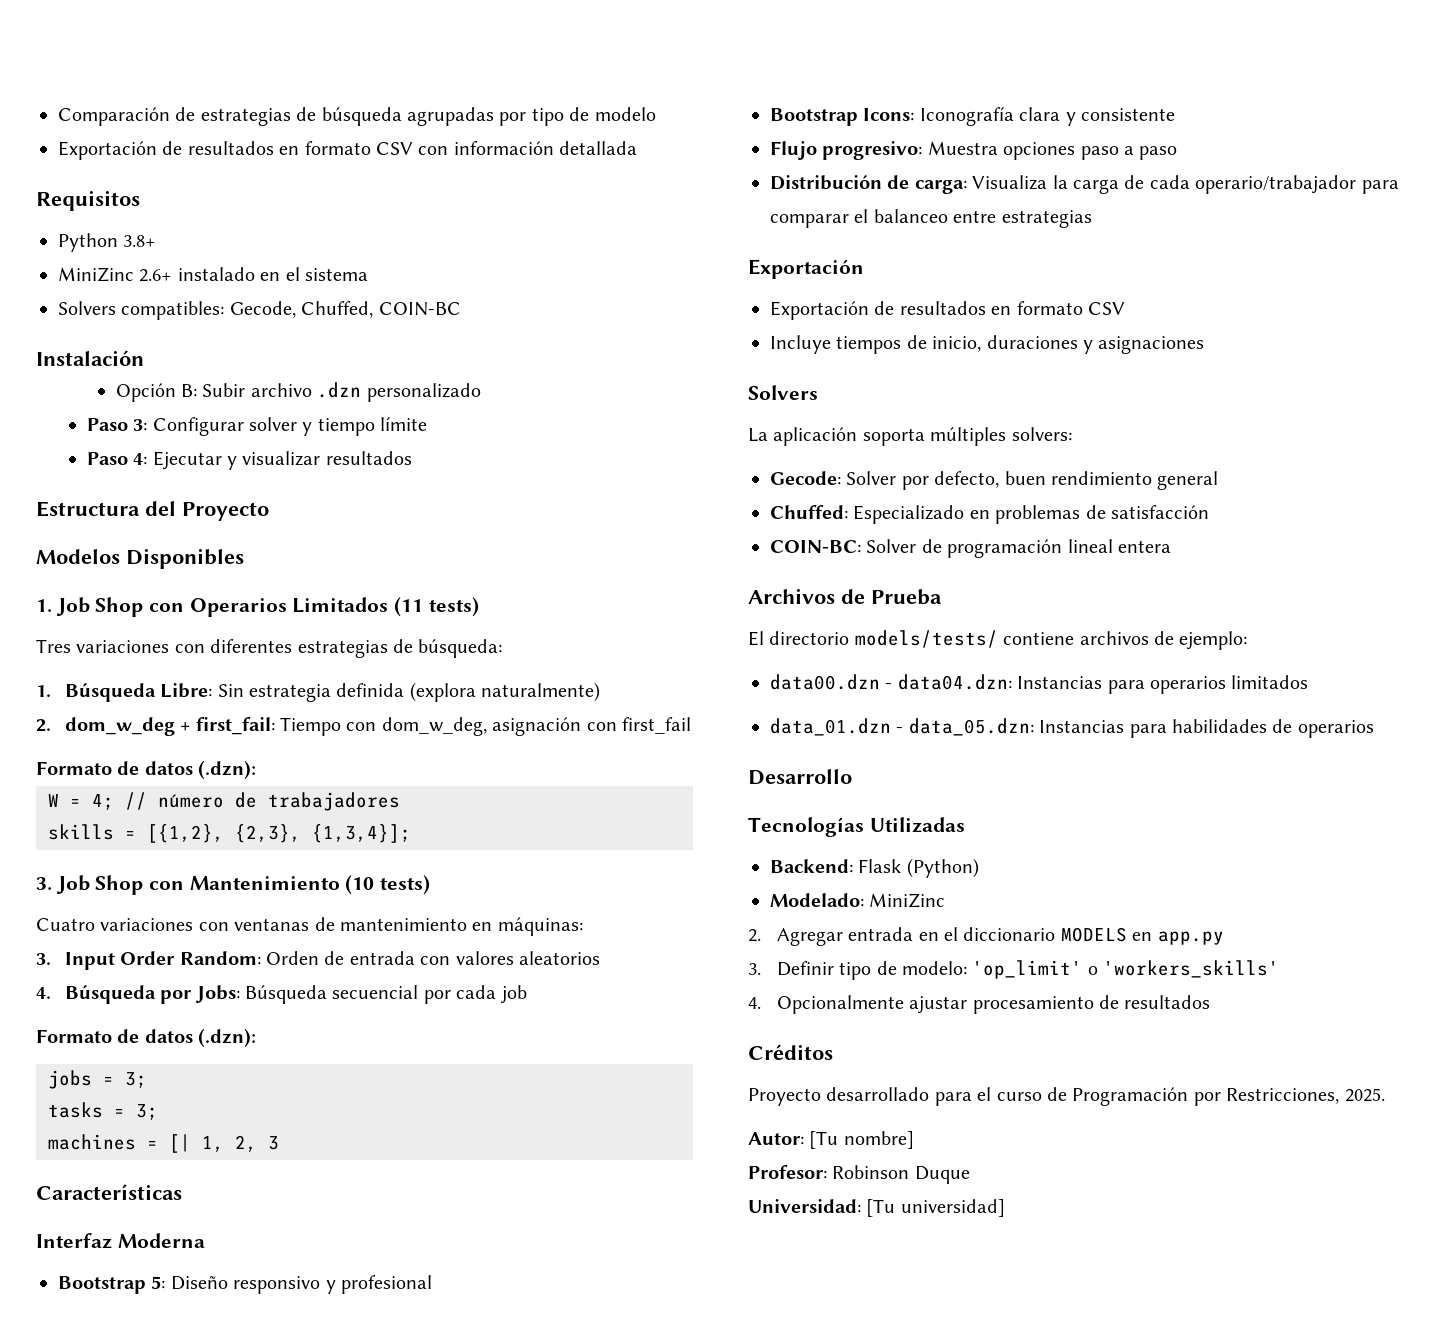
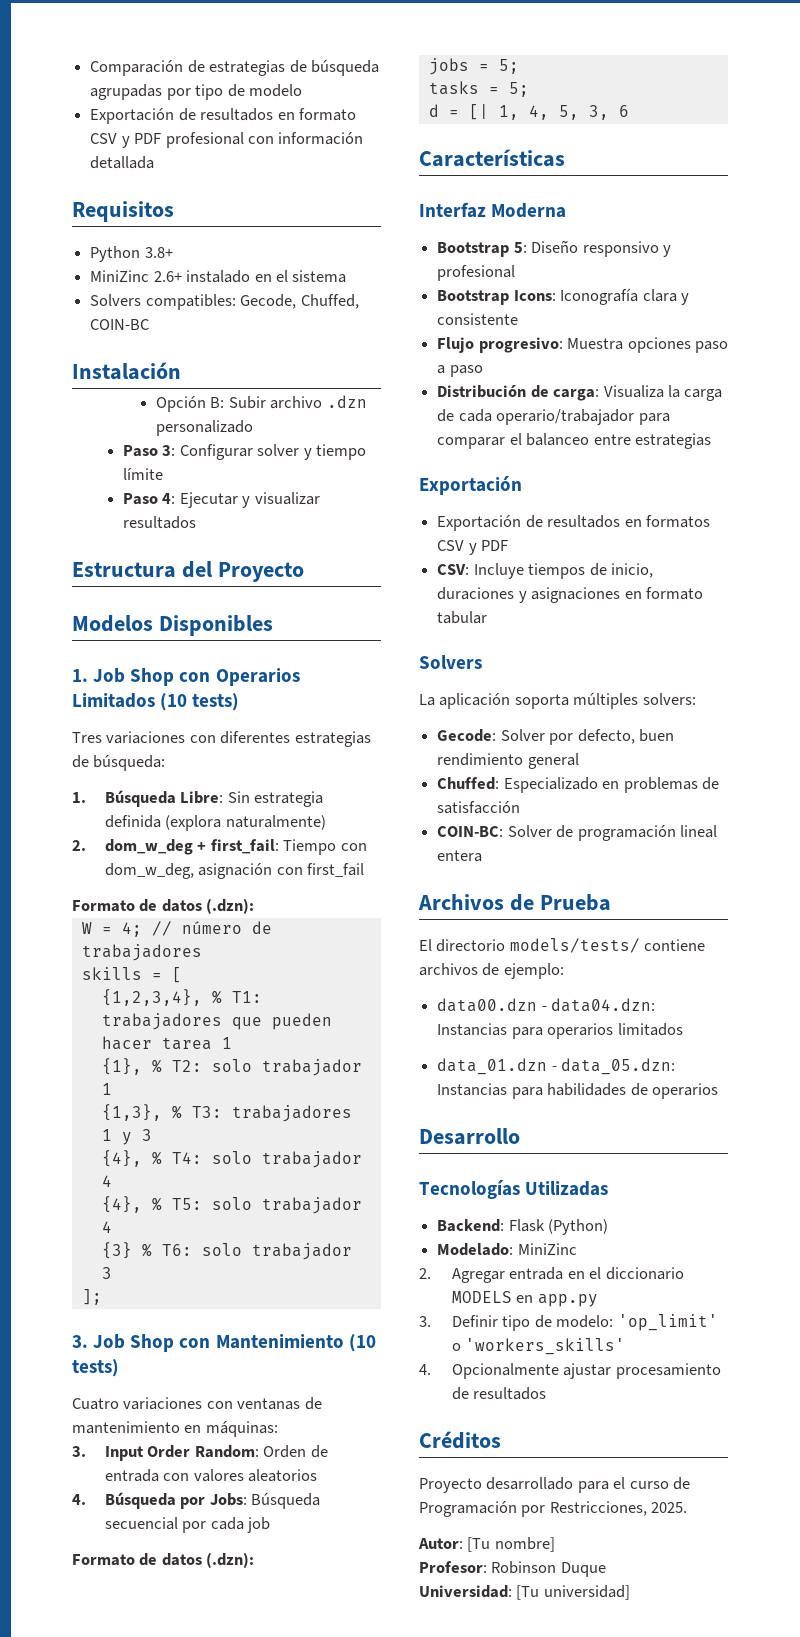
- Exportación de resultados en formato CSV con información detallada
+ Exportación de resultados en formato CSV y PDF profesional con información detallada
- 1. Job Shop con Operarios Limitados (11 tests)
+ 1. Job Shop con Operarios Limitados (10 tests)
- skills = [{1,2}, {2,3}, {1,3,4}];
+ skills = [
+ {1,2,3,4}, % T1: trabajadores que pueden hacer tarea 1
+ {1}, % T2: solo trabajador 1
+ {1,3}, % T3: trabajadores 1 y 3
+ {4}, % T4: solo trabajador 4
+ {4}, % T5: solo trabajador 4
+ {3} % T6: solo trabajador 3
+ ];
- jobs = 3;
+ jobs = 5;
- tasks = 3;
- machines = [| 1, 2, 3
+ tasks = 5;
+ d = [| 1, 4, 5, 3, 6
  Distribución de carga: Visualiza la carga de cada operario/trabajador para comparar el balanceo entre estrategias
  Exportación
- Exportación de resultados en formato CSV
- Incluye tiempos de inicio, duraciones y asignaciones
+ Exportación de resultados en formatos CSV y PDF
+ CSV: Incluye tiempos de inicio, duraciones y asignaciones en formato tabular

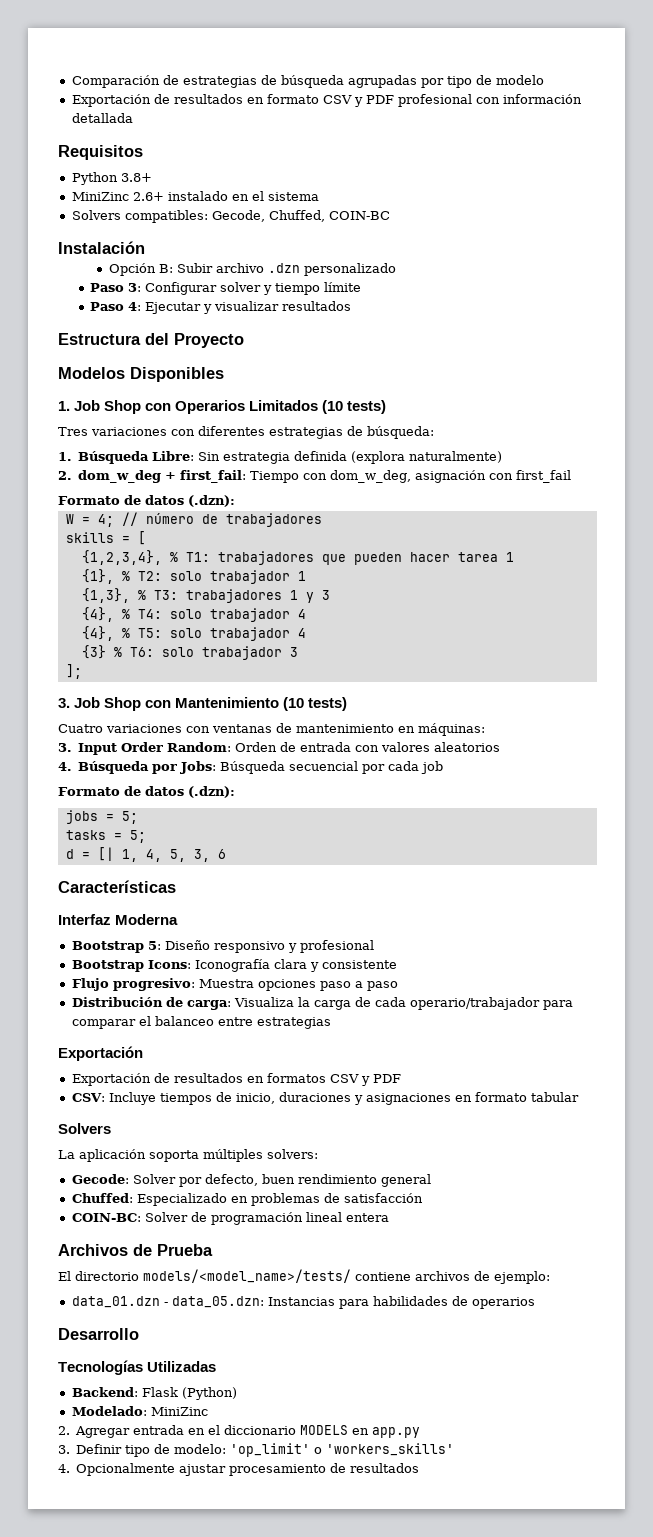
- El directorio models/tests/ contiene archivos de ejemplo:
+ El directorio models/<model_name>/tests/ contiene archivos de ejemplo:
- data00.dzn - data04.dzn: Instancias para operarios limitados
- Créditos
- Proyecto desarrollado para el curso de Programación por Restricciones, 2025.
- Autor: [Tu nombre]
- Profesor: Robinson Duque
- Universidad: [Tu universidad]

